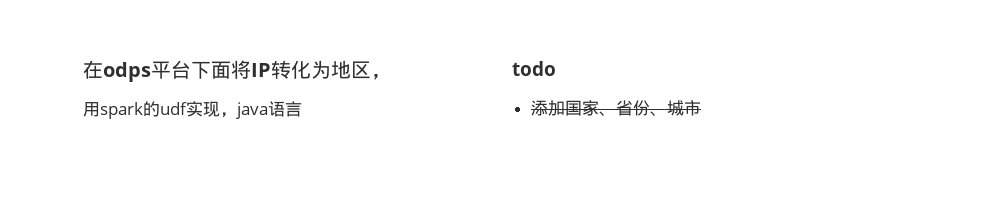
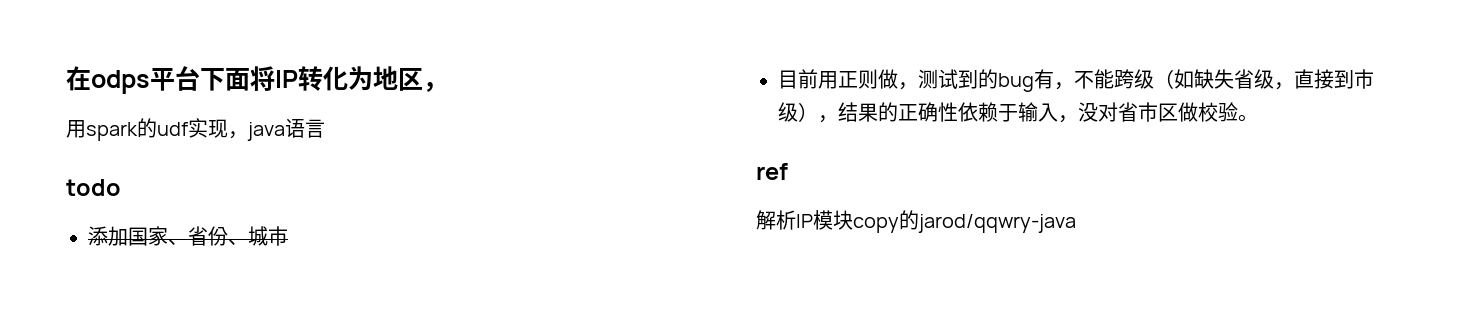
+ 目前用正则做，测试到的bug有，不能跨级（如缺失省级，直接到市级），结果的正确性依赖于输入，没对省市区做校验。
+ ref
+ 解析IP模块copy的jarod/qqwry-java

